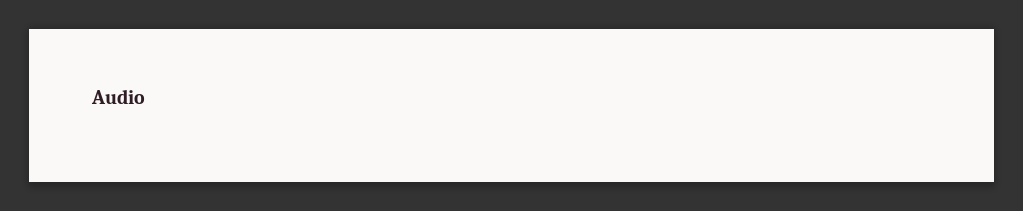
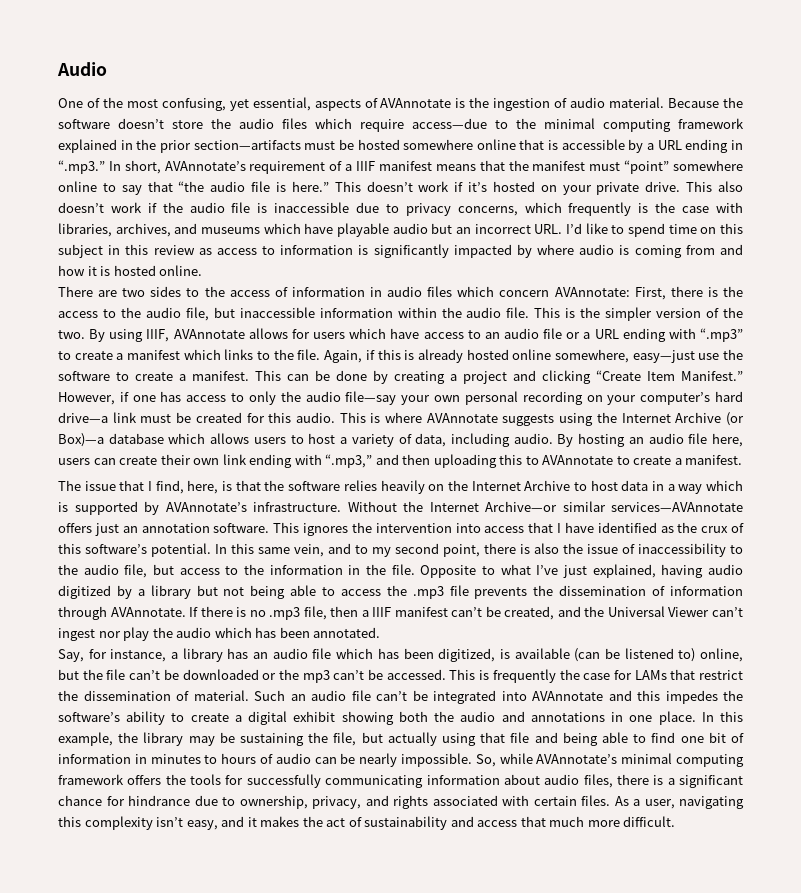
+ One of the most confusing, yet essential, aspects of AVAnnotate is the ingestion of audio material. Because the software doesn’t store the audio files which require access—due to the minimal computing framework explained in the prior section—artifacts must be hosted somewhere online that is accessible by a URL ending in “.mp3.” In short, AVAnnotate’s requirement of a IIIF manifest means that the manifest must “point” somewhere online to say that “the audio file is here.” This doesn’t work if it’s hosted on your private drive. This also doesn’t work if the audio file is inaccessible due to privacy concerns, which frequently is the case with libraries, archives, and museums which have playable audio but an incorrect URL. I’d like to spend time on this subject in this review as access to information is significantly impacted by where audio is coming from and how it is hosted online.
+ There are two sides to the access of information in audio files which concern AVAnnotate: First, there is the access to the audio file, but inaccessible information within the audio file. This is the simpler version of the two. By using IIIF, AVAnnotate allows for users which have access to an audio file or a URL ending with “.mp3” to create a manifest which links to the file. Again, if this is already hosted online somewhere, easy—just use the software to create a manifest. This can be done by creating a project and clicking “Create Item Manifest.” However, if one has access to only the audio file—say your own personal recording on your computer’s hard drive—a link must be created for this audio. This is where AVAnnotate suggests using the Internet Archive (or Box)—a database which allows users to host a variety of data, including audio. By hosting an audio file here, users can create their own link ending with “.mp3,” and then uploading this to AVAnnotate to create a manifest.
+ The issue that I find, here, is that the software relies heavily on the Internet Archive to host data in a way which is supported by AVAnnotate’s infrastructure. Without the Internet Archive—or similar services—AVAnnotate offers just an annotation software. This ignores the intervention into access that I have identified as the crux of this software’s potential. In this same vein, and to my second point, there is also the issue of inaccessibility to the audio file, but access to the information in the file. Opposite to what I’ve just explained, having audio digitized by a library but not being able to access the .mp3 file prevents the dissemination of information through AVAnnotate. If there is no .mp3 file, then a IIIF manifest can’t be created, and the Universal Viewer can’t ingest nor play the audio which has been annotated.
+ Say, for instance, a library has an audio file which has been digitized, is available (can be listened to) online, but the file can’t be downloaded or the mp3 can’t be accessed. This is frequently the case for LAMs that restrict the dissemination of material. Such an audio file can’t be integrated into AVAnnotate and this impedes the software’s ability to create a digital exhibit showing both the audio and annotations in one place. In this example, the library may be sustaining the file, but actually using that file and being able to find one bit of information in minutes to hours of audio can be nearly impossible. So, while AVAnnotate’s minimal computing framework offers the tools for successfully communicating information about audio files, there is a significant chance for hindrance due to ownership, privacy, and rights associated with certain files. As a user, navigating this complexity isn’t easy, and it makes the act of sustainability and access that much more difficult.

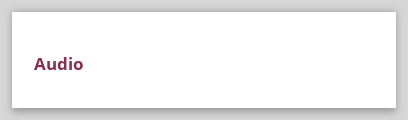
- One of the most confusing, yet essential, aspects of AVAnnotate is the ingestion of audio material. Because the software doesn’t store the audio files which require access—due to the minimal computing framework explained in the prior section—artifacts must be hosted somewhere online that is accessible by a URL ending in “.mp3.” In short, AVAnnotate’s requirement of a IIIF manifest means that the manifest must “point” somewhere online to say that “the audio file is here.” This doesn’t work if it’s hosted on your private drive. This also doesn’t work if the audio file is inaccessible due to privacy concerns, which frequently is the case with libraries, archives, and museums which have playable audio but an incorrect URL. I’d like to spend time on this subject in this review as access to information is significantly impacted by where audio is coming from and how it is hosted online.
- There are two sides to the access of information in audio files which concern AVAnnotate: First, there is the access to the audio file, but inaccessible information within the audio file. This is the simpler version of the two. By using IIIF, AVAnnotate allows for users which have access to an audio file or a URL ending with “.mp3” to create a manifest which links to the file. Again, if this is already hosted online somewhere, easy—just use the software to create a manifest. This can be done by creating a project and clicking “Create Item Manifest.” However, if one has access to only the audio file—say your own personal recording on your computer’s hard drive—a link must be created for this audio. This is where AVAnnotate suggests using the Internet Archive (or Box)—a database which allows users to host a variety of data, including audio. By hosting an audio file here, users can create their own link ending with “.mp3,” and then uploading this to AVAnnotate to create a manifest.
- The issue that I find, here, is that the software relies heavily on the Internet Archive to host data in a way which is supported by AVAnnotate’s infrastructure. Without the Internet Archive—or similar services—AVAnnotate offers just an annotation software. This ignores the intervention into access that I have identified as the crux of this software’s potential. In this same vein, and to my second point, there is also the issue of inaccessibility to the audio file, but access to the information in the file. Opposite to what I’ve just explained, having audio digitized by a library but not being able to access the .mp3 file prevents the dissemination of information through AVAnnotate. If there is no .mp3 file, then a IIIF manifest can’t be created, and the Universal Viewer can’t ingest nor play the audio which has been annotated.
- Say, for instance, a library has an audio file which has been digitized, is available (can be listened to) online, but the file can’t be downloaded or the mp3 can’t be accessed. This is frequently the case for LAMs that restrict the dissemination of material. Such an audio file can’t be integrated into AVAnnotate and this impedes the software’s ability to create a digital exhibit showing both the audio and annotations in one place. In this example, the library may be sustaining the file, but actually using that file and being able to find one bit of information in minutes to hours of audio can be nearly impossible. So, while AVAnnotate’s minimal computing framework offers the tools for successfully communicating information about audio files, there is a significant chance for hindrance due to ownership, privacy, and rights associated with certain files. As a user, navigating this complexity isn’t easy, and it makes the act of sustainability and access that much more difficult.

